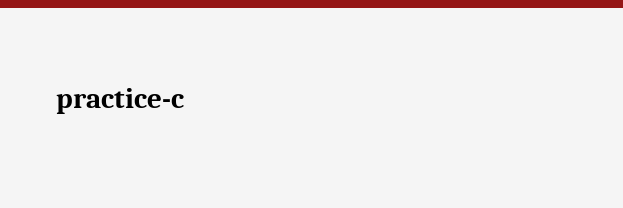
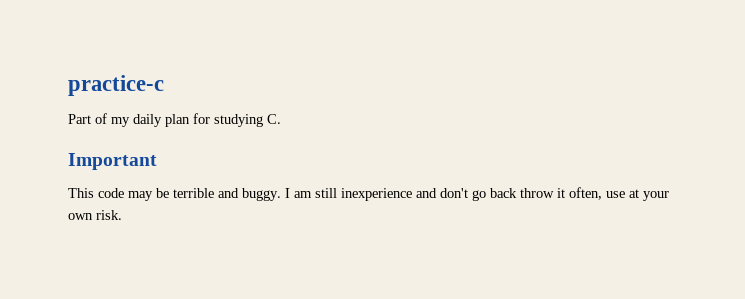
+ Part of my daily plan for studying C.
+ Important
+ This code may be terrible and buggy. I am still inexperience and don't go back throw it often, use at your own risk.

